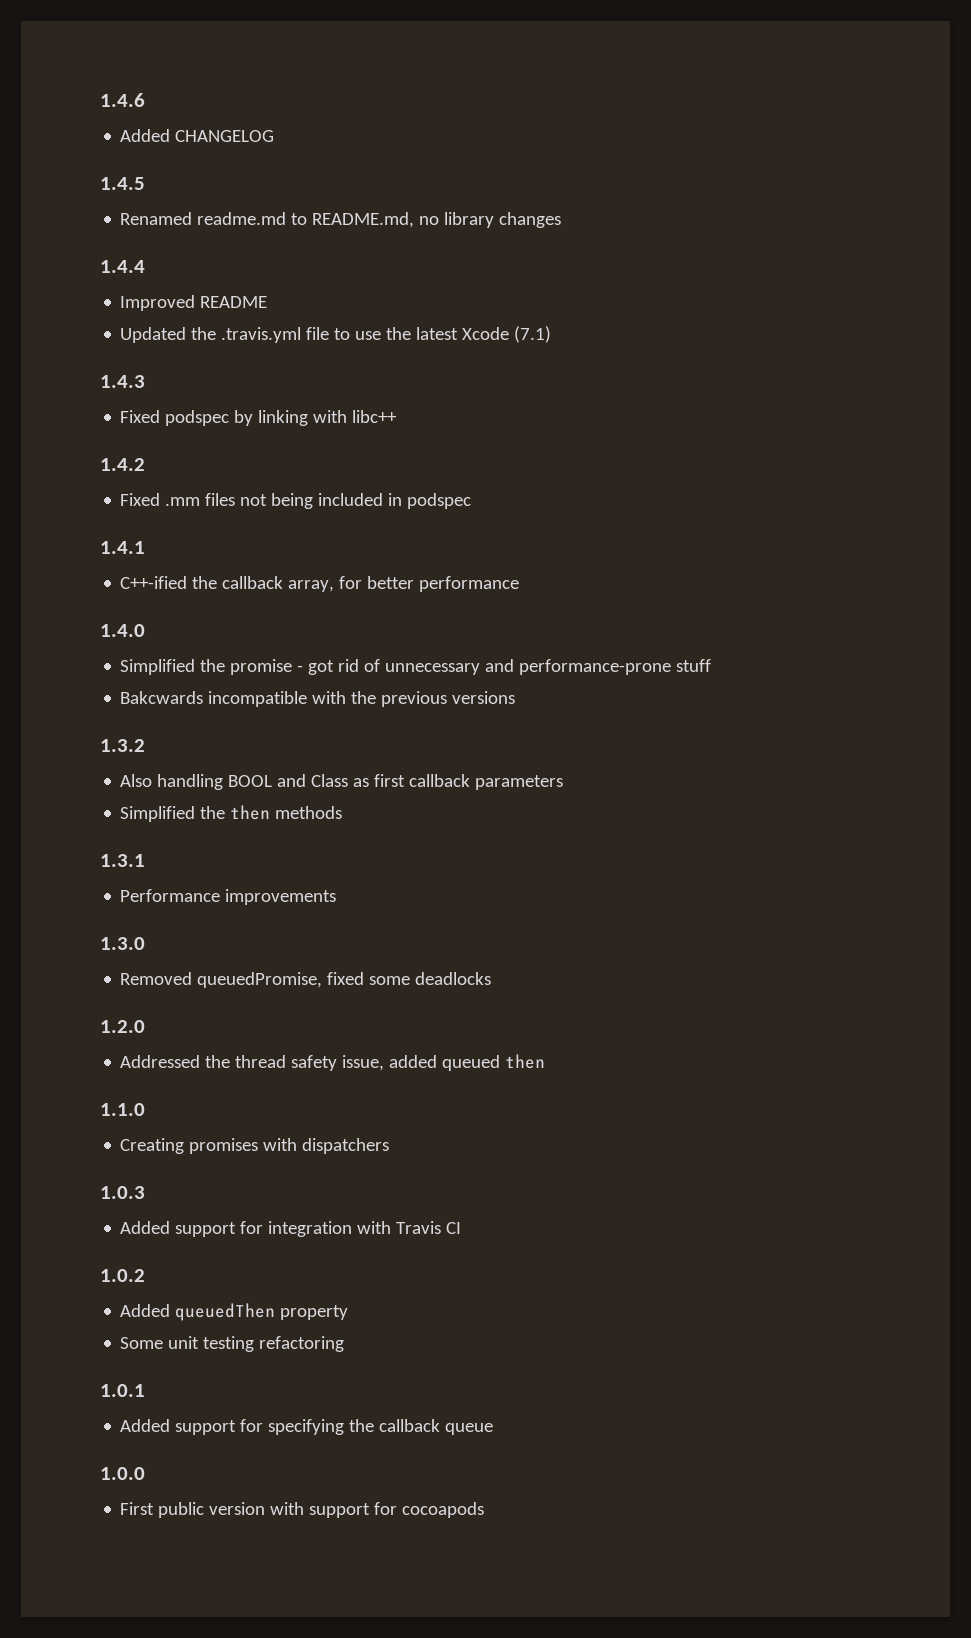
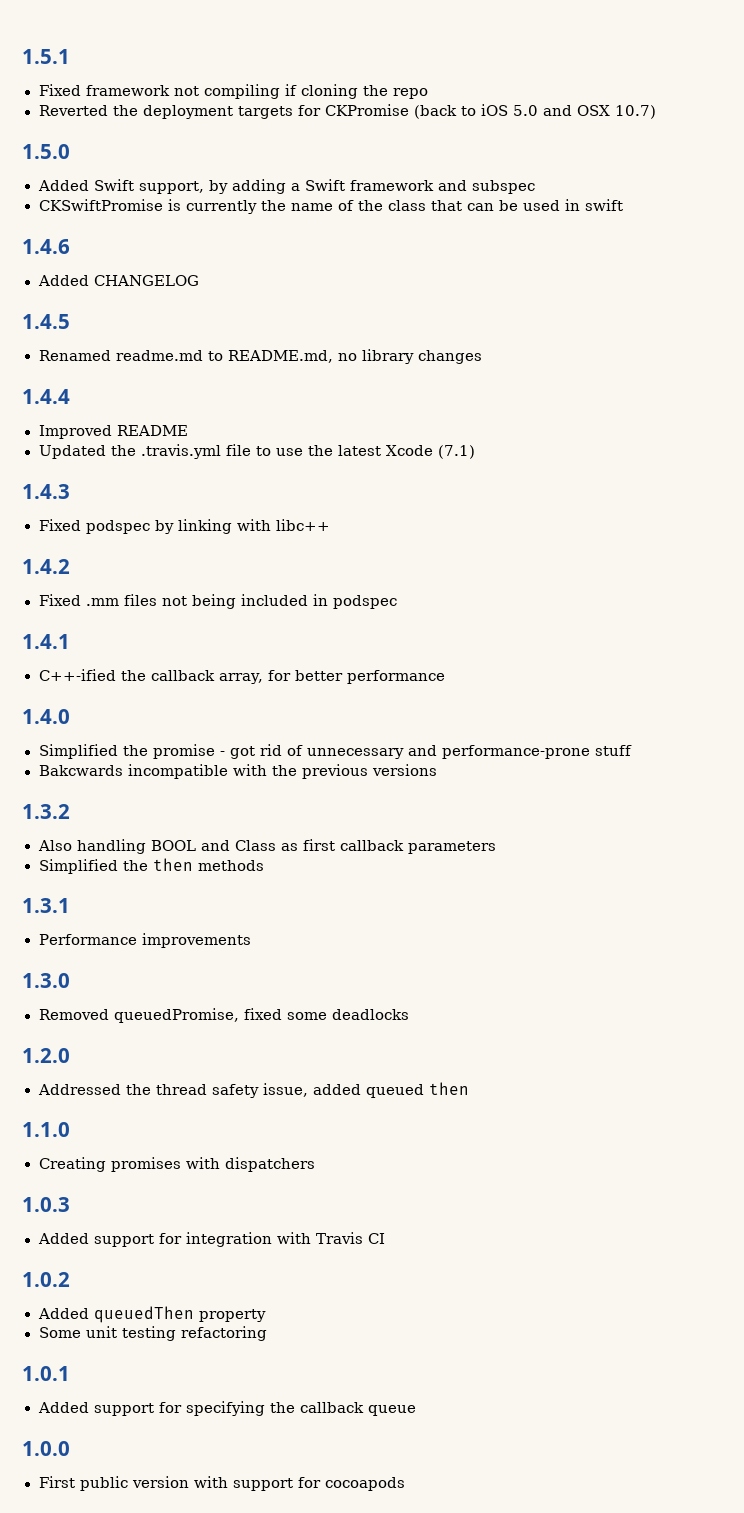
+ 1.5.1
+ Fixed framework not compiling if cloning the repo
+ Reverted the deployment targets for CKPromise (back to iOS 5.0 and OSX 10.7)
+ 1.5.0
+ Added Swift support, by adding a Swift framework and subspec
+ CKSwiftPromise is currently the name of the class that can be used in swift

